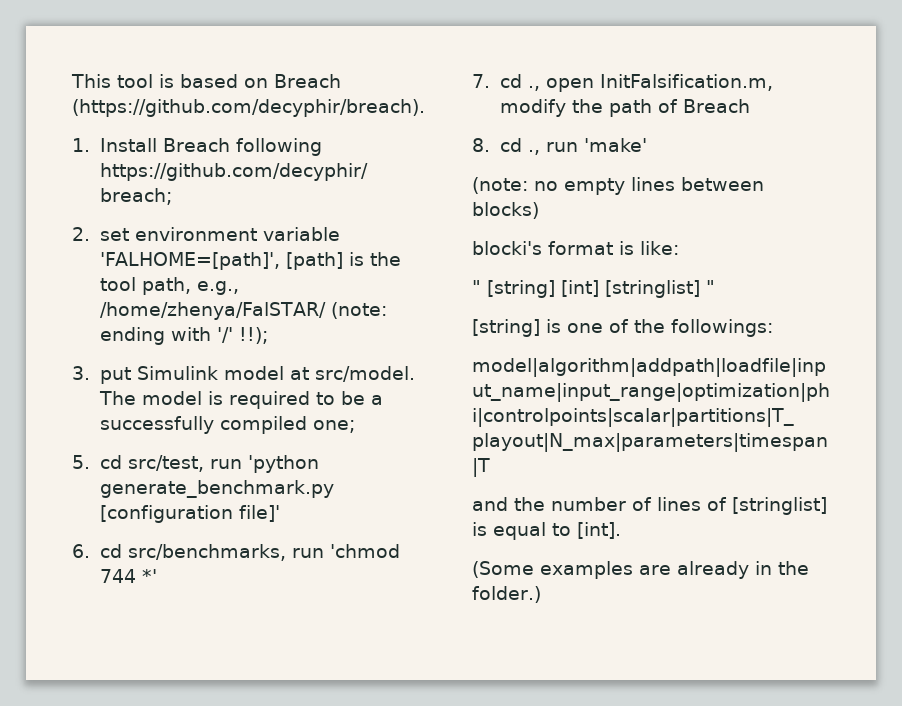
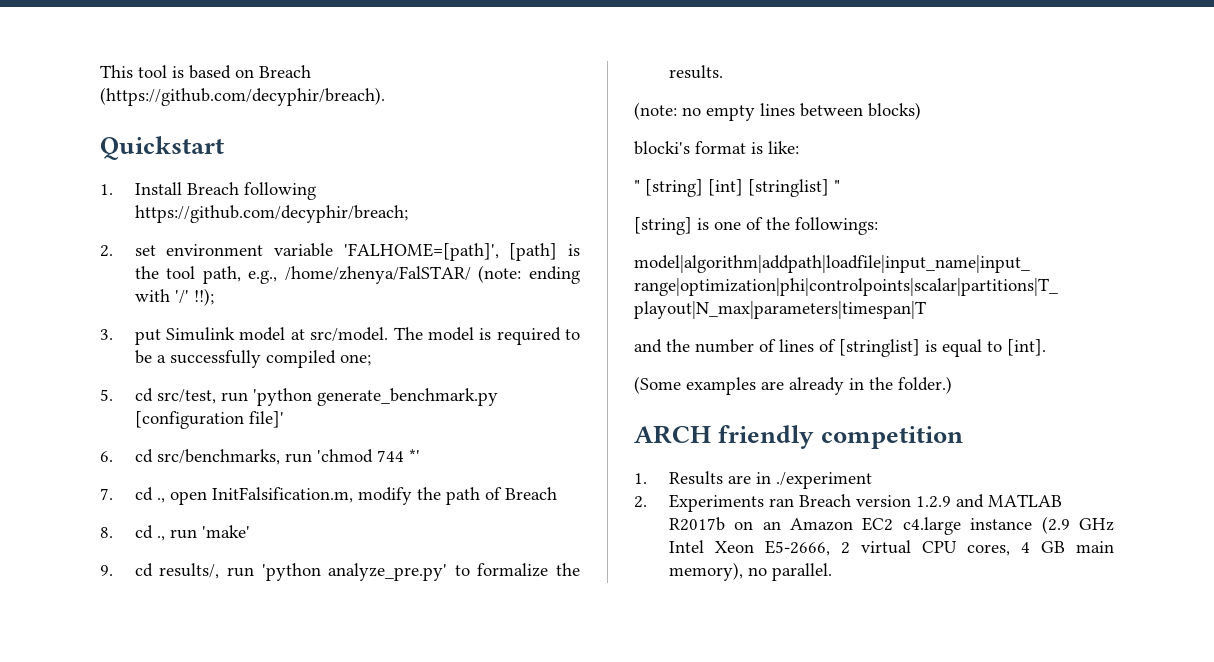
+ Quickstart
+ 9. cd results/, run 'python analyze_pre.py' to formalize the results.
+ ARCH friendly competition
+ 1. Results are in ./experiment
+ 2. Experiments ran Breach version 1.2.9 and MATLAB R2017b on an Amazon EC2 c4.large instance (2.9 GHz Intel Xeon E5-2666, 2 virtual CPU cores, 4 GB main memory), no parallel.

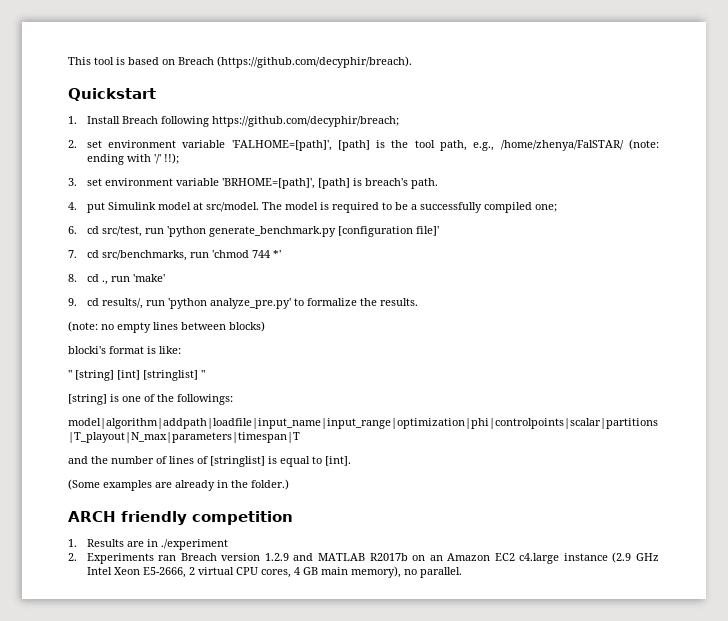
- 3. put Simulink model at src/model.
+ 3. set environment variable 'BRHOME=[path]', [path] is breach's path.
+ 4. put Simulink model at src/model.
- 5. cd src/test, run 'python generate_benchmark.py [configuration file]'
+ 6. cd src/test, run 'python generate_benchmark.py [configuration file]'
- 6. cd src/benchmarks, run 'chmod 744 *'
+ 7. cd src/benchmarks, run 'chmod 744 *'
- 7. cd ., open InitFalsification.m, modify the path of Breach

